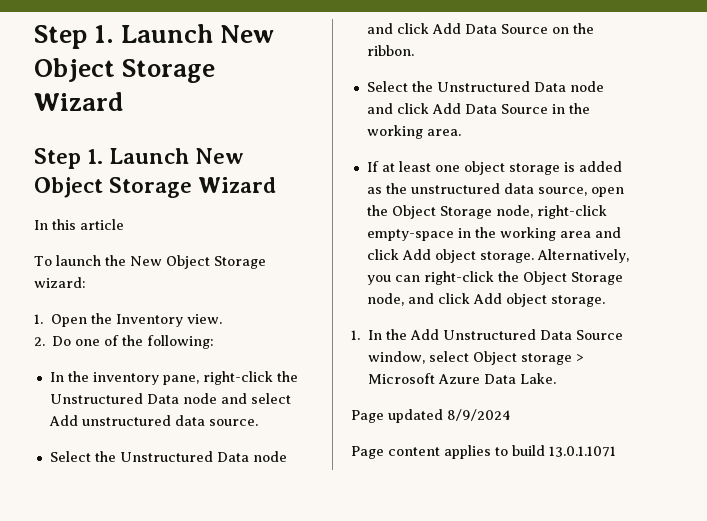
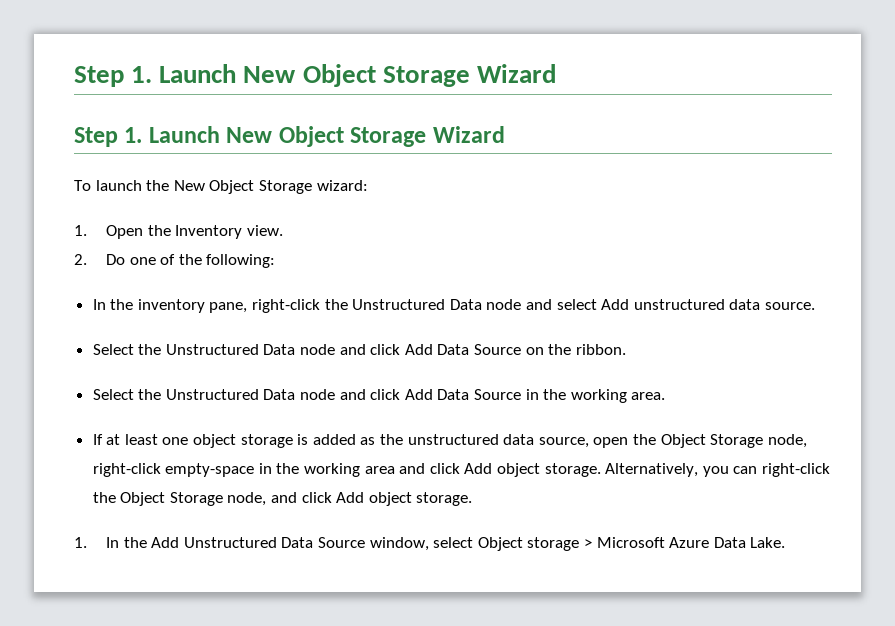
- In this article
- Page updated 8/9/2024
- Page content applies to build 13.0.1.1071

